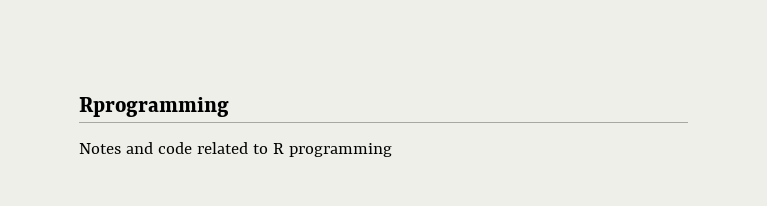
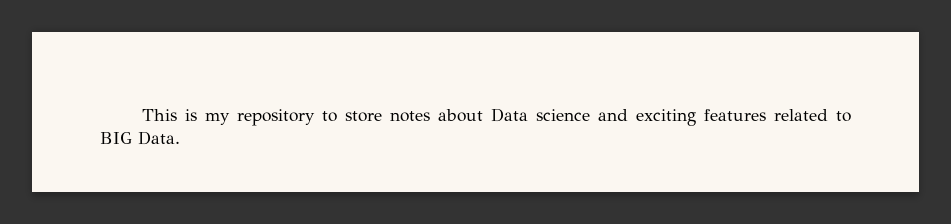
- Rprogramming
- Notes and code related to R programming
+ This is my repository to store notes about Data science and exciting features related to BIG Data.

